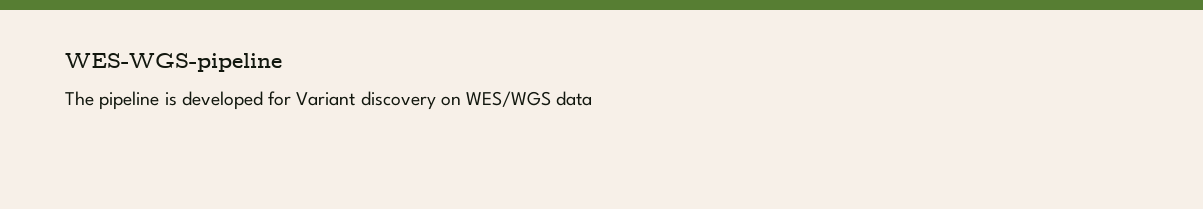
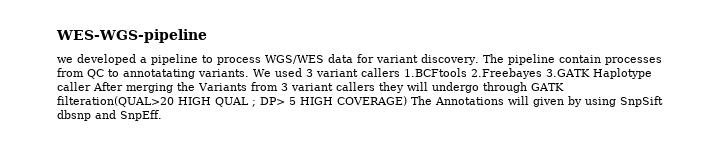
- The pipeline is developed for Variant discovery on WES/WGS data
+ we developed a pipeline to process WGS/WES data for variant discovery. The pipeline contain processes from QC to annotatating variants. We used 3 variant callers 1.BCFtools 2.Freebayes 3.GATK Haplotype caller After merging the Variants from 3 variant callers they will undergo through GATK filteration(QUAL>20 HIGH QUAL ; DP> 5 HIGH COVERAGE) The Annotations will given by using SnpSift dbsnp and SnpEff.

